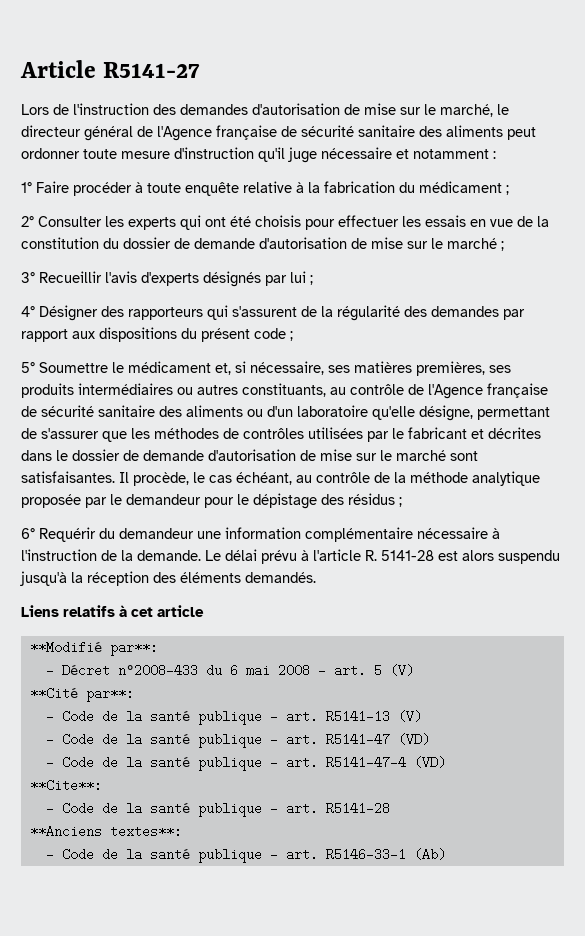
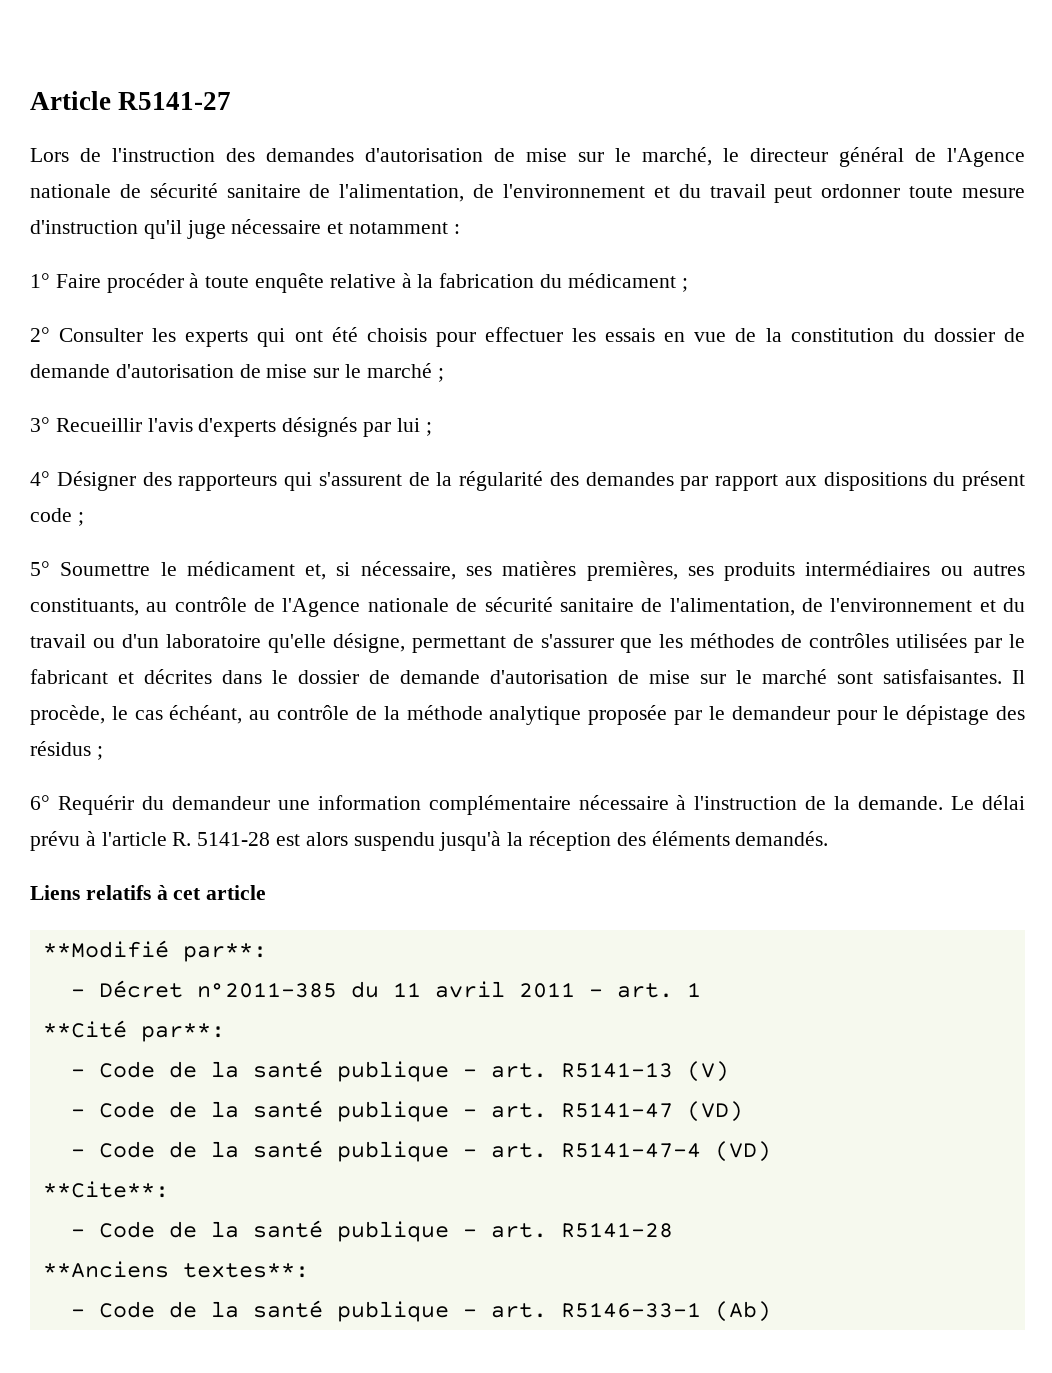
- Lors de l'instruction des demandes d'autorisation de mise sur le marché, le directeur général de l'Agence française de sécurité sanitaire des aliments peut ordonner toute mesure d'instruction qu'il juge nécessaire et notamment :
+ Lors de l'instruction des demandes d'autorisation de mise sur le marché, le directeur général de l'Agence nationale de sécurité sanitaire de l'alimentation, de l'environnement et du travail peut ordonner toute mesure d'instruction qu'il juge nécessaire et notamment :
- 5° Soumettre le médicament et, si nécessaire, ses matières premières, ses produits intermédiaires ou autres constituants, au contrôle de l'Agence française de sécurité sanitaire des aliments ou d'un laboratoire qu'elle désigne, permettant de s'assurer que les méthodes de contrôles utilisées par le fabricant et décrites dans le dossier de demande d'autorisation de mise sur le marché sont satisfaisantes.
+ 5° Soumettre le médicament et, si nécessaire, ses matières premières, ses produits intermédiaires ou autres constituants, au contrôle de l'Agence nationale de sécurité sanitaire de l'alimentation, de l'environnement et du travail ou d'un laboratoire qu'elle désigne, permettant de s'assurer que les méthodes de contrôles utilisées par le fabricant et décrites dans le dossier de demande d'autorisation de mise sur le marché sont satisfaisantes.
- - Décret n°2008-433 du 6 mai 2008 - art. 5 (V)
+ - Décret n°2011-385 du 11 avril 2011 - art. 1

